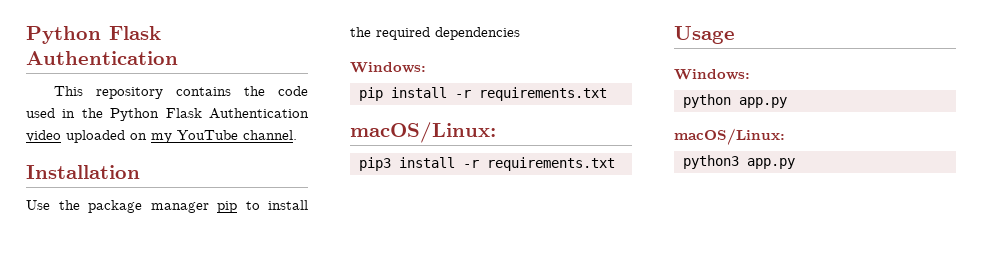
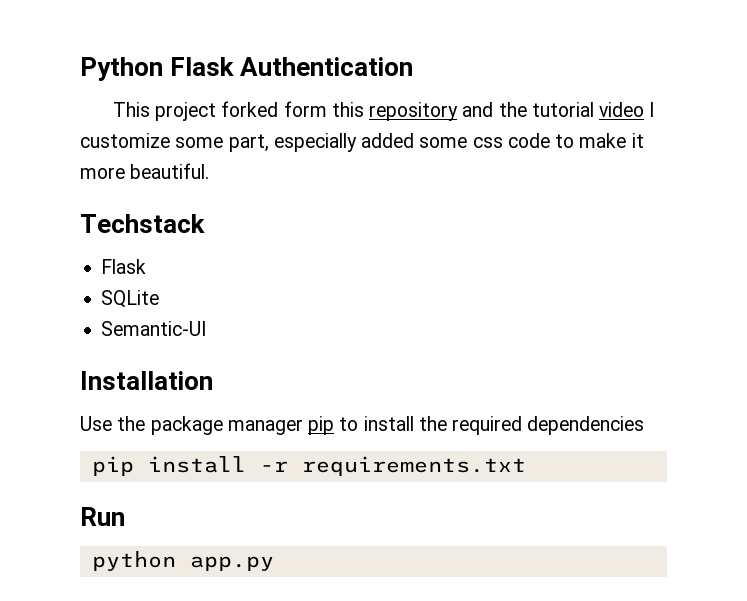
- This repository contains the code used in the Python Flask Authentication video uploaded on my YouTube channel.
+ This project forked form this repository and the tutorial video I customize some part, especially added some css code to make it more beautiful.
+ Techstack
+ Flask
+ SQLite
+ Semantic-UI
  Use the package manager pip to install the required dependencies
- Windows:
  pip install -r requirements.txt
- macOS/Linux:
- pip3 install -r requirements.txt
- Usage
- Windows:
+ Run
  python app.py
- macOS/Linux:
- python3 app.py

